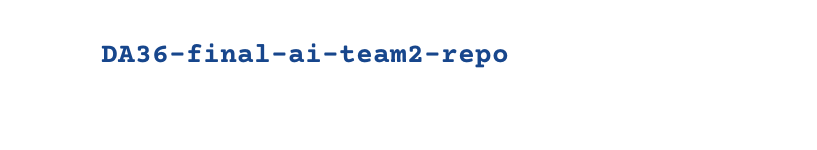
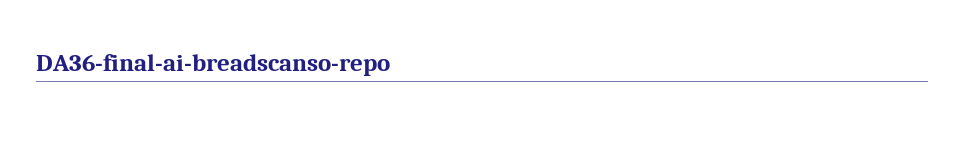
- DA36-final-ai-team2-repo
+ DA36-final-ai-breadscanso-repo

